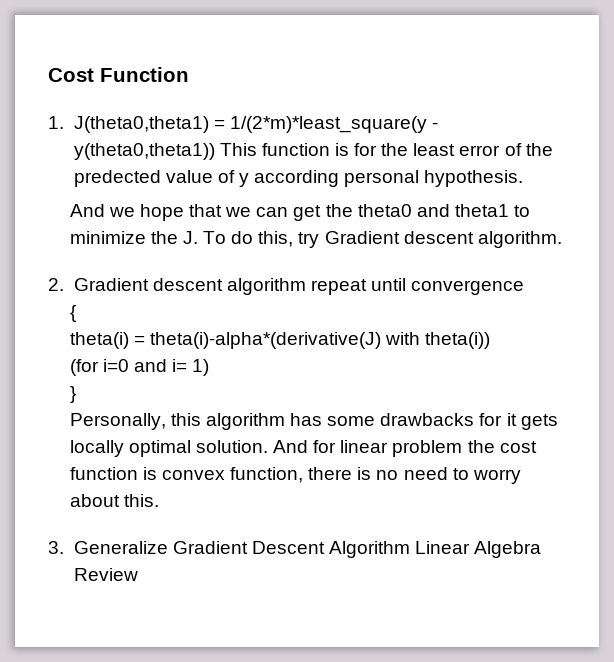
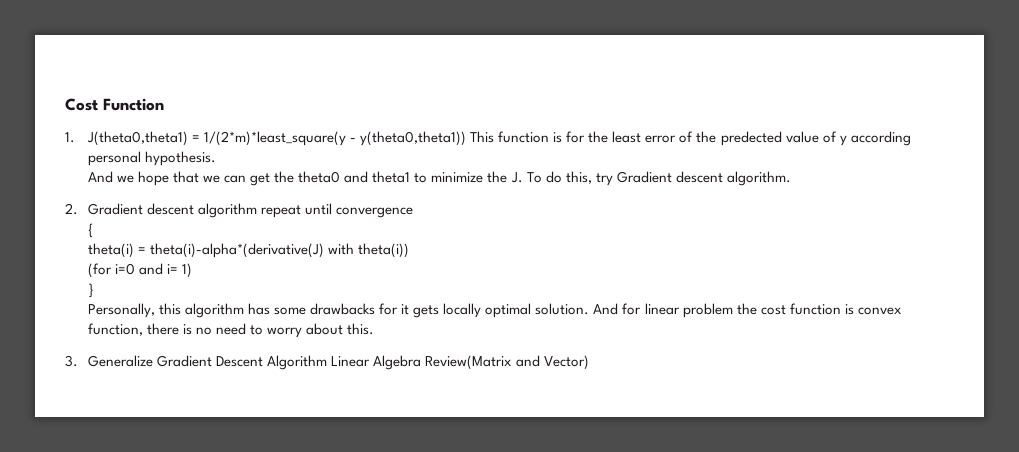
- 3. Generalize Gradient Descent Algorithm Linear Algebra Review
+ 3. Generalize Gradient Descent Algorithm Linear Algebra Review(Matrix and Vector)

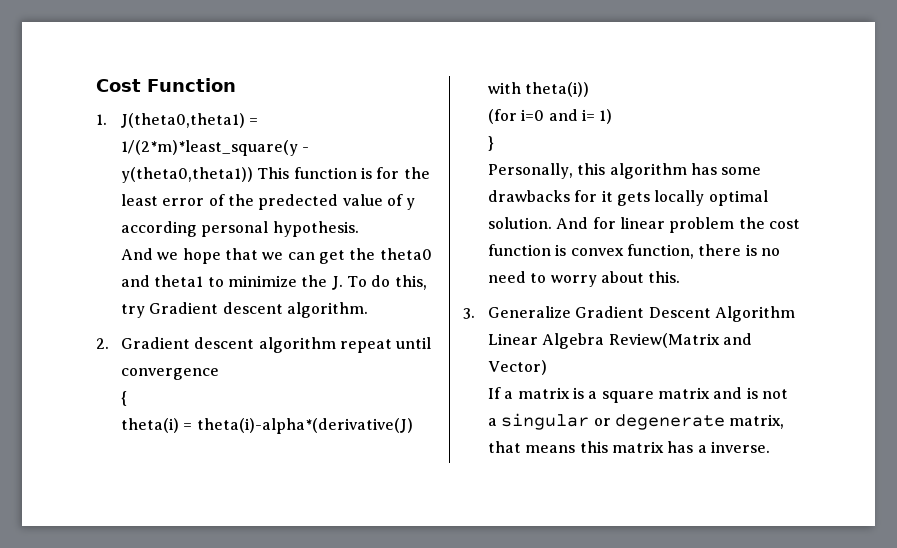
+ If a matrix is a square matrix and is not a singular or degenerate matrix, that means this matrix has a inverse.

